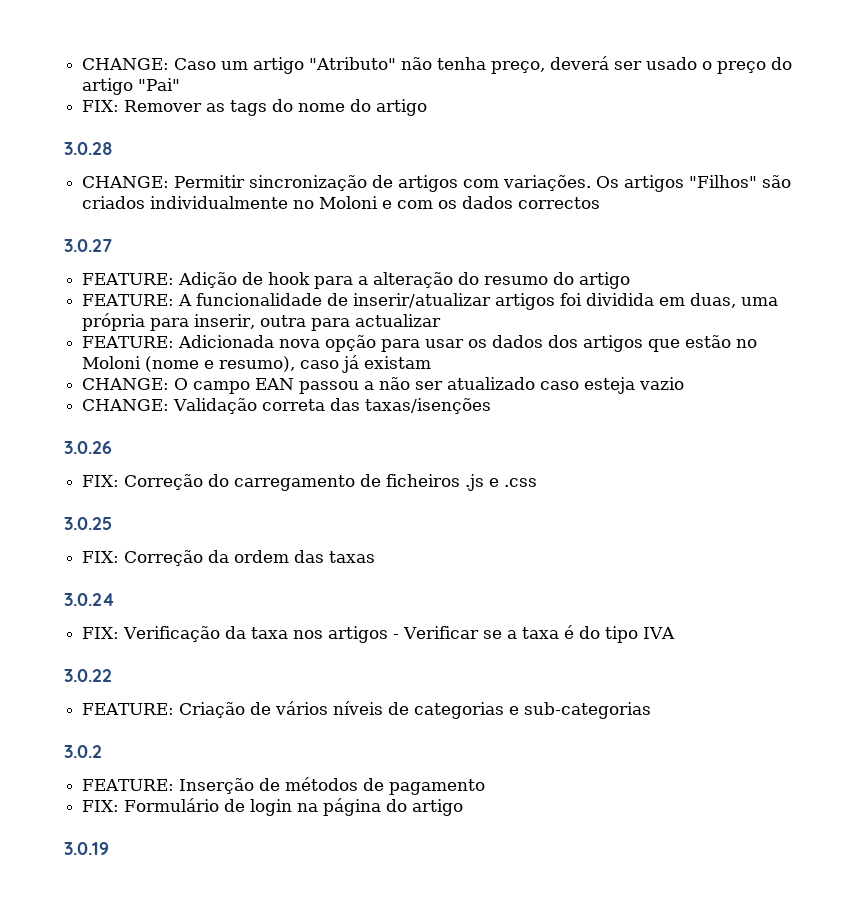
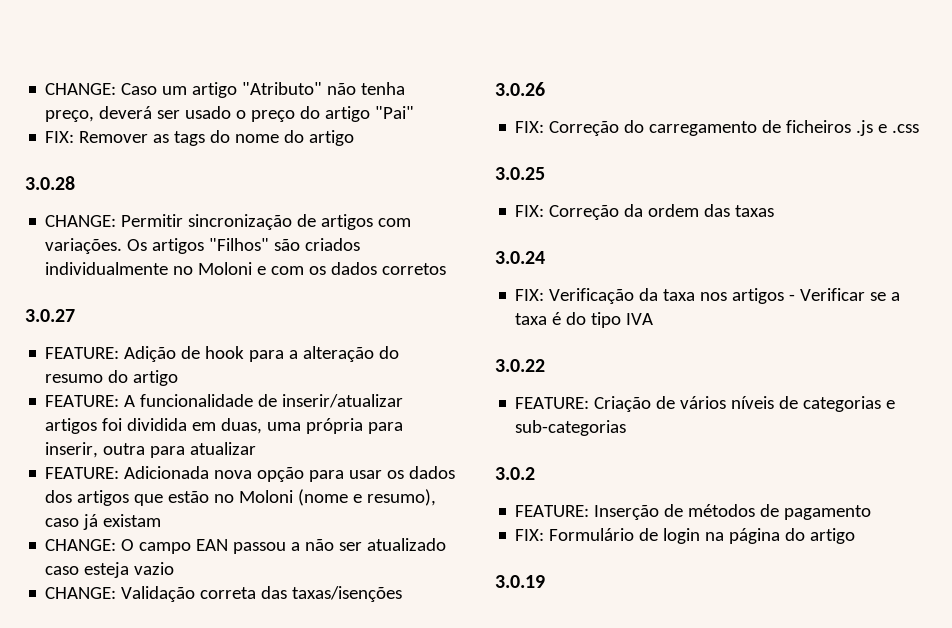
- Os artigos "Filhos" são criados individualmente no Moloni e com os dados correctos
+ Os artigos "Filhos" são criados individualmente no Moloni e com os dados corretos
- FEATURE: A funcionalidade de inserir/atualizar artigos foi dividida em duas, uma própria para inserir, outra para actualizar
+ FEATURE: A funcionalidade de inserir/atualizar artigos foi dividida em duas, uma própria para inserir, outra para atualizar

